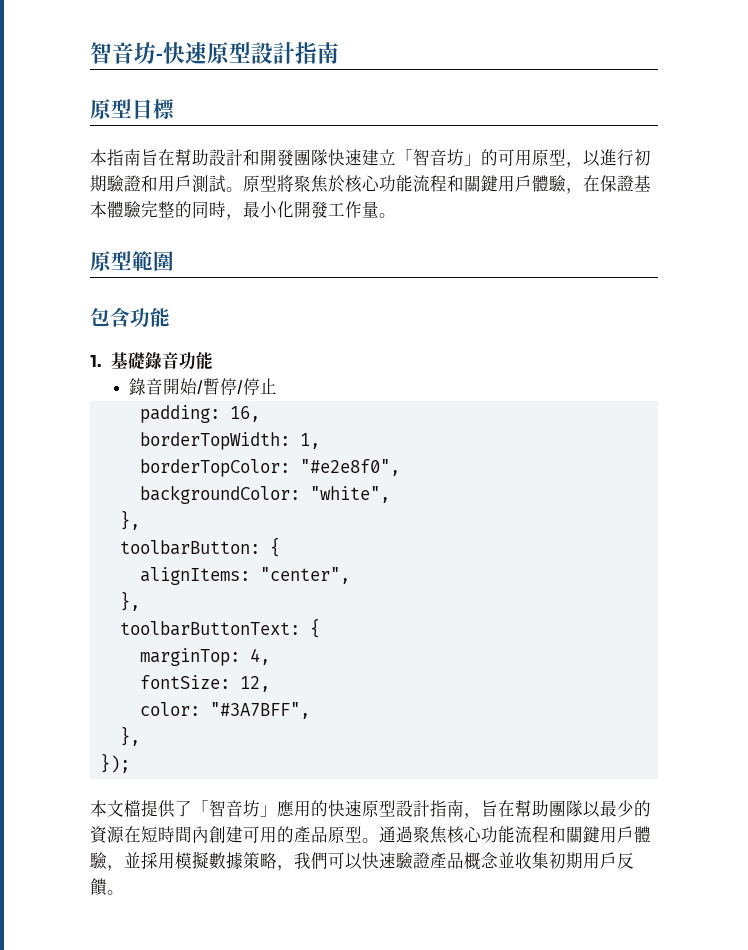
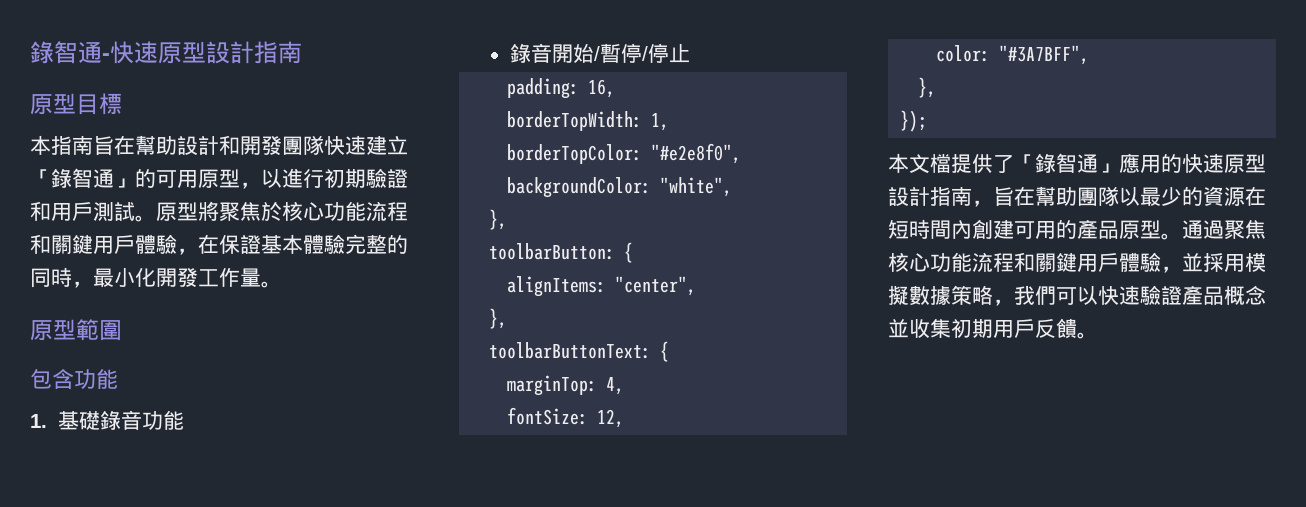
- 智音坊-快速原型設計指南
+ 錄智通-快速原型設計指南
- 本指南旨在幫助設計和開發團隊快速建立「智音坊」的可用原型，以進行初期驗證和用戶測試。
+ 本指南旨在幫助設計和開發團隊快速建立「錄智通」的可用原型，以進行初期驗證和用戶測試。
- 本文檔提供了「智音坊」應用的快速原型設計指南，旨在幫助團隊以最少的資源在短時間內創建可用的產品原型。
+ 本文檔提供了「錄智通」應用的快速原型設計指南，旨在幫助團隊以最少的資源在短時間內創建可用的產品原型。

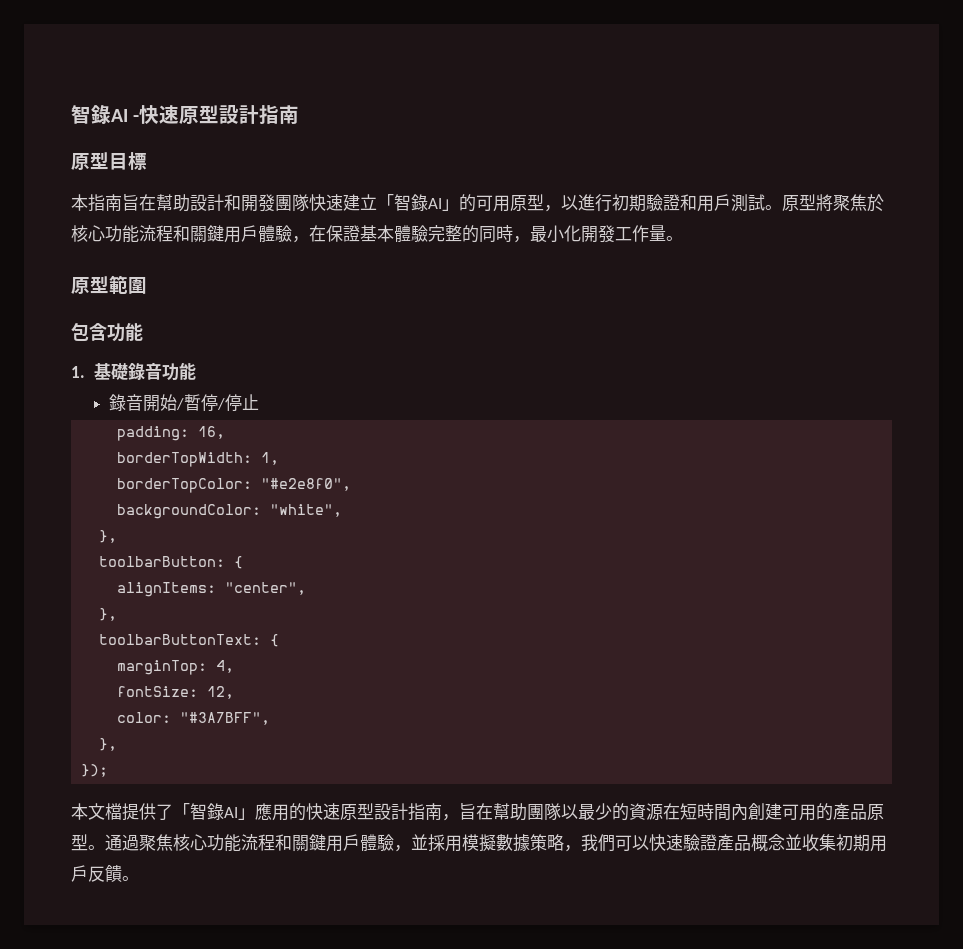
- 錄智通-快速原型設計指南
+ 智錄AI -快速原型設計指南
- 本指南旨在幫助設計和開發團隊快速建立「錄智通」的可用原型，以進行初期驗證和用戶測試。
+ 本指南旨在幫助設計和開發團隊快速建立「智錄AI」的可用原型，以進行初期驗證和用戶測試。
- 本文檔提供了「錄智通」應用的快速原型設計指南，旨在幫助團隊以最少的資源在短時間內創建可用的產品原型。
+ 本文檔提供了「智錄AI」應用的快速原型設計指南，旨在幫助團隊以最少的資源在短時間內創建可用的產品原型。

